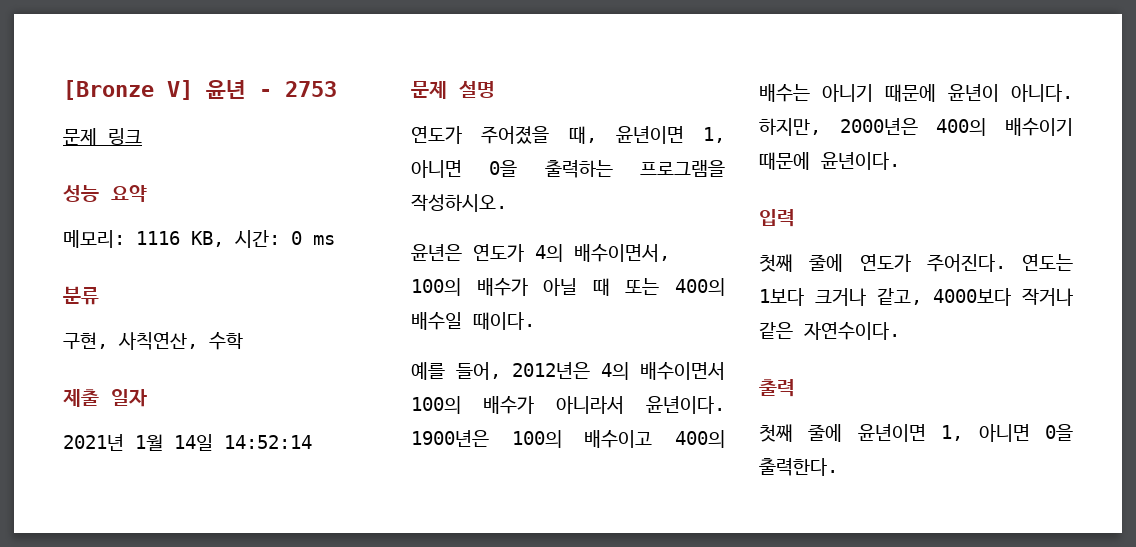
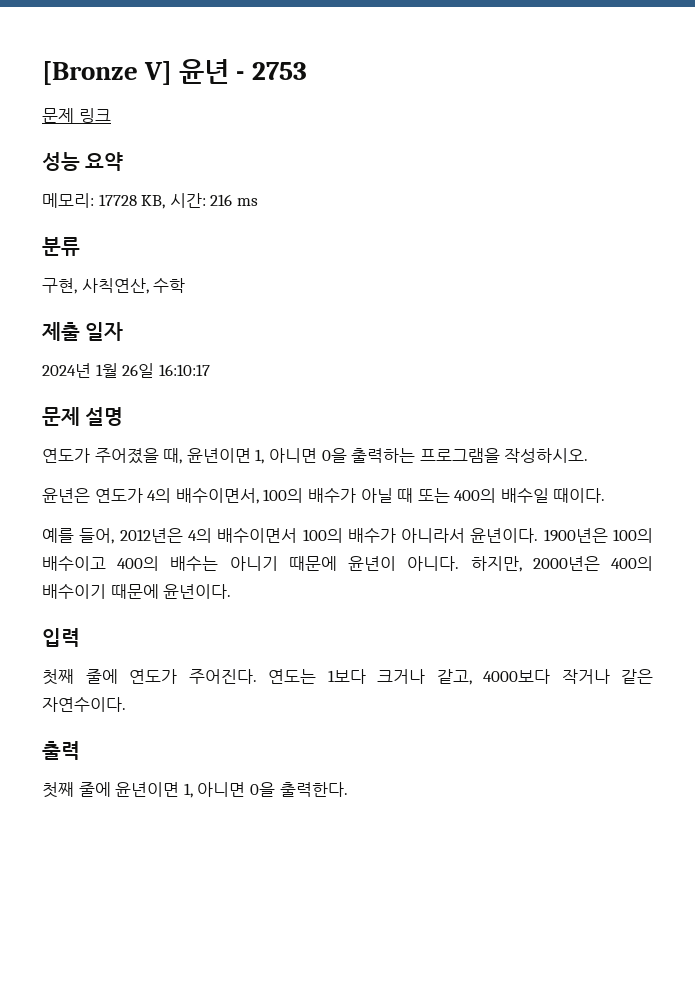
- 메모리: 1116 KB, 시간: 0 ms
+ 메모리: 17728 KB, 시간: 216 ms
- 2021년 1월 14일 14:52:14
+ 2024년 1월 26일 16:10:17

